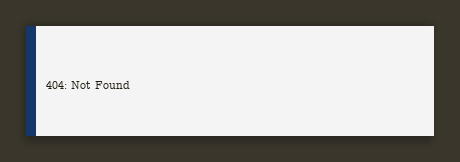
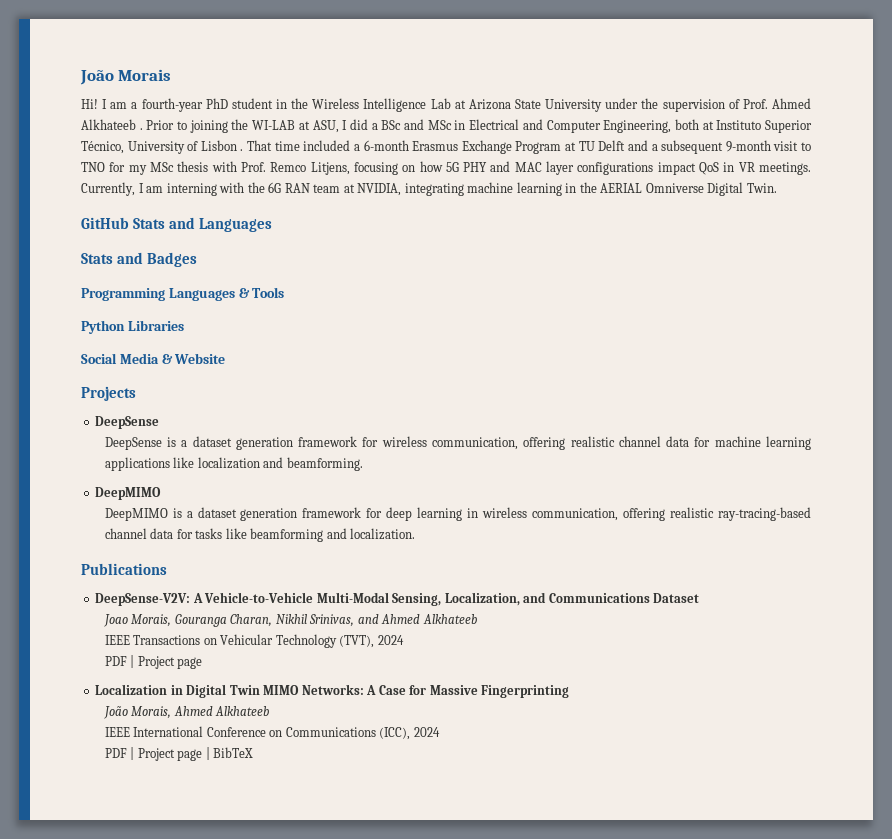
- 404: Not Found
+ João Morais
+ Hi! I am a fourth-year PhD student in the Wireless Intelligence Lab at Arizona State University under the supervision of Prof. Ahmed Alkhateeb . Prior to joining the WI-LAB at ASU, I did a BSc and MSc in Electrical and Computer Engineering, both at Instituto Superior Técnico, University of Lisbon . That time included a 6-month Erasmus Exchange Program at TU Delft and a subsequent 9-month visit to TNO for my MSc thesis with Prof. Remco Litjens, focusing on how 5G PHY and MAC layer configurations impact QoS in VR meetings. Currently, I am interning with the 6G RAN team at NVIDIA, integrating machine learning in the AERIAL Omniverse Digital Twin.
+ GitHub Stats and Languages
+ Stats and Badges
+ Programming Languages & Tools
+ Python Libraries
+ Social Media & Website
+ Projects
+ DeepSense
+ DeepSense is a dataset generation framework for wireless communication, offering realistic channel data for machine learning applications like localization and beamforming.
+ DeepMIMO
+ DeepMIMO is a dataset generation framework for deep learning in wireless communication, offering realistic ray-tracing-based channel data for tasks like beamforming and localization.
+ Publications
+ DeepSense-V2V: A Vehicle-to-Vehicle Multi-Modal Sensing, Localization, and Communications Dataset
+ Joao Morais, Gouranga Charan, Nikhil Srinivas, and Ahmed Alkhateeb
+ IEEE Transactions on Vehicular Technology (TVT), 2024
+ PDF | Project page
+ Localization in Digital Twin MIMO Networks: A Case for Massive Fingerprinting
+ João Morais, Ahmed Alkhateeb
+ IEEE International Conference on Communications (ICC), 2024
+ PDF | Project page | BibTeX

